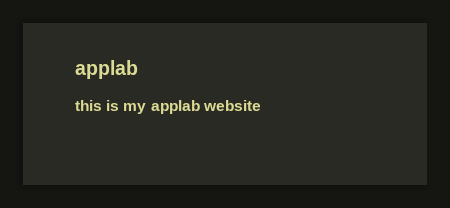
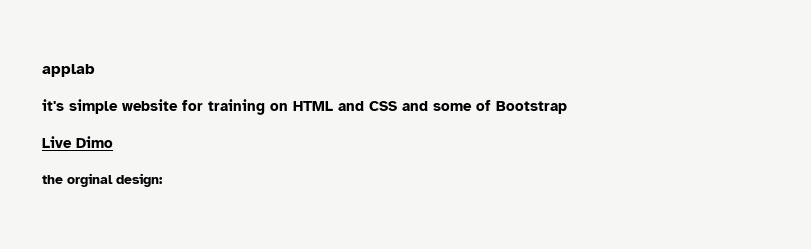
- this is my applab website
+ it's simple website for training on HTML and CSS and some of Bootstrap
+ Live Dimo
+ the orginal design:

